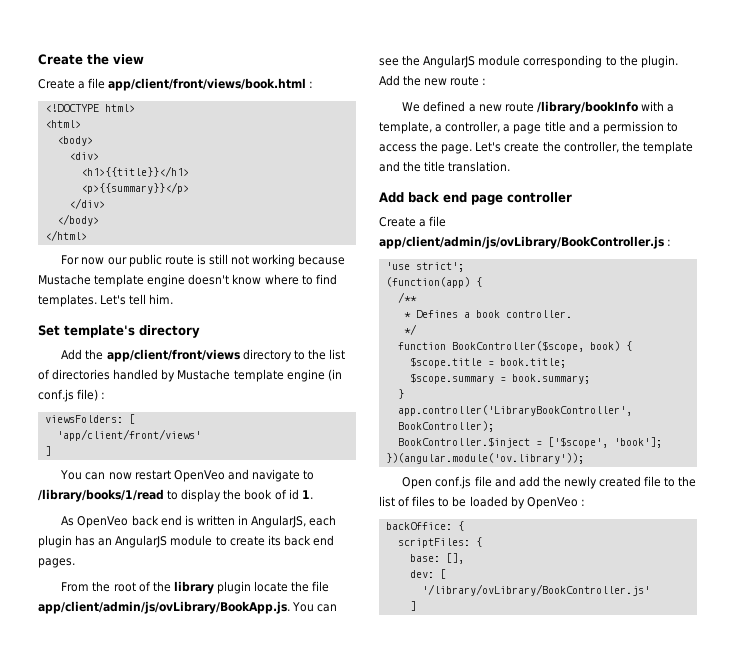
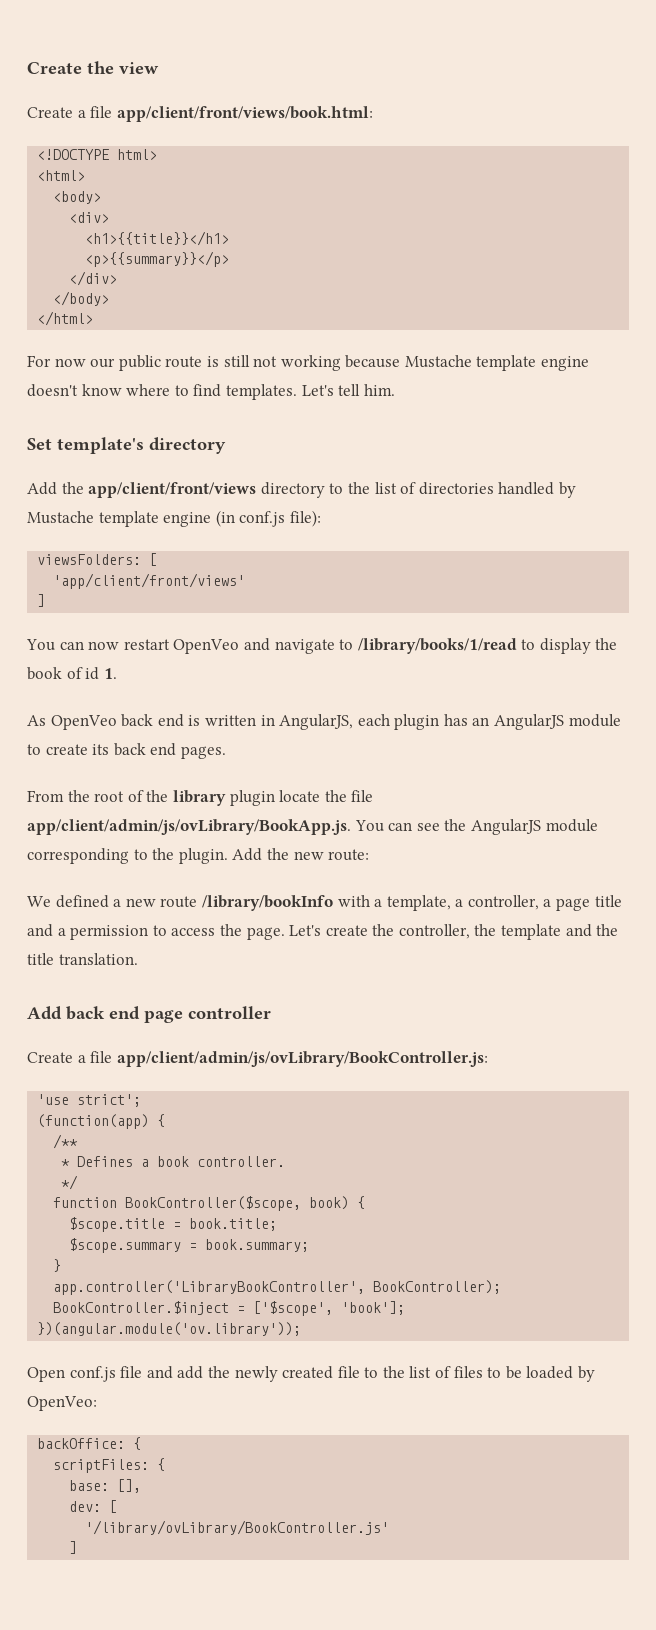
- Create a file app/client/front/views/book.html :
+ Create a file app/client/front/views/book.html:
- Add the app/client/front/views directory to the list of directories handled by Mustache template engine (in conf.js file) :
+ Add the app/client/front/views directory to the list of directories handled by Mustache template engine (in conf.js file):
- Add the new route :
+ Add the new route:
- Create a file app/client/admin/js/ovLibrary/BookController.js :
+ Create a file app/client/admin/js/ovLibrary/BookController.js:
- Open conf.js file and add the newly created file to the list of files to be loaded by OpenVeo :
+ Open conf.js file and add the newly created file to the list of files to be loaded by OpenVeo:

